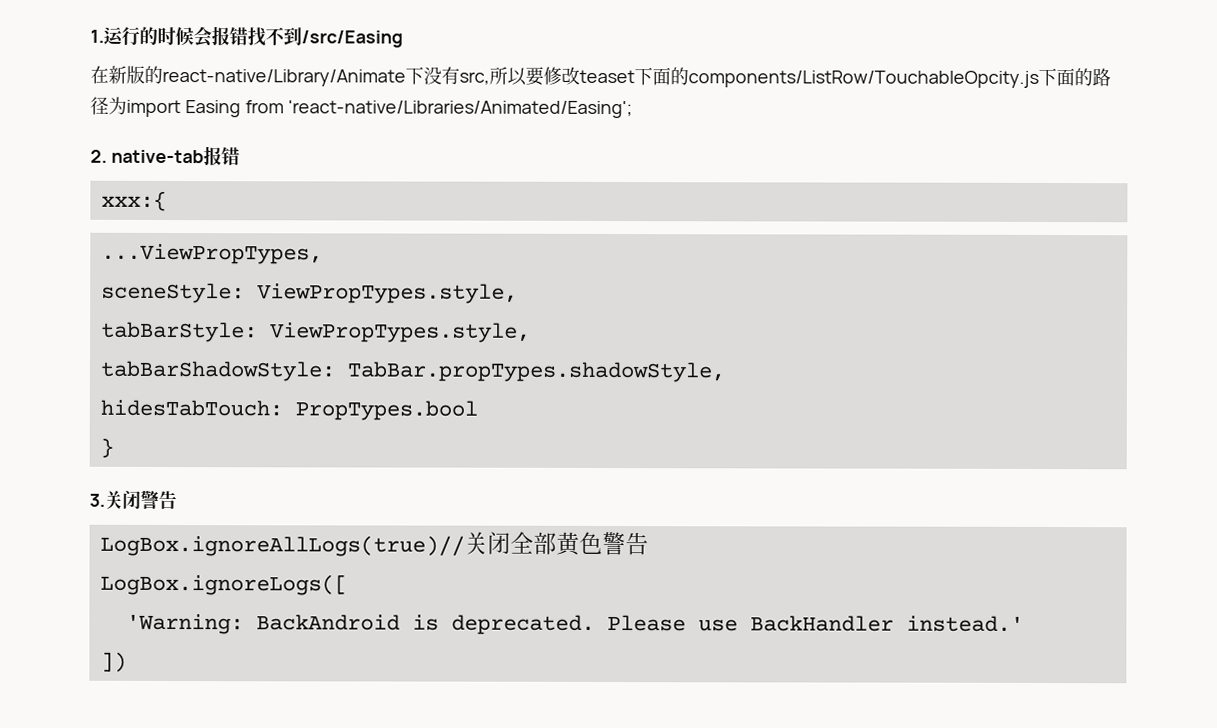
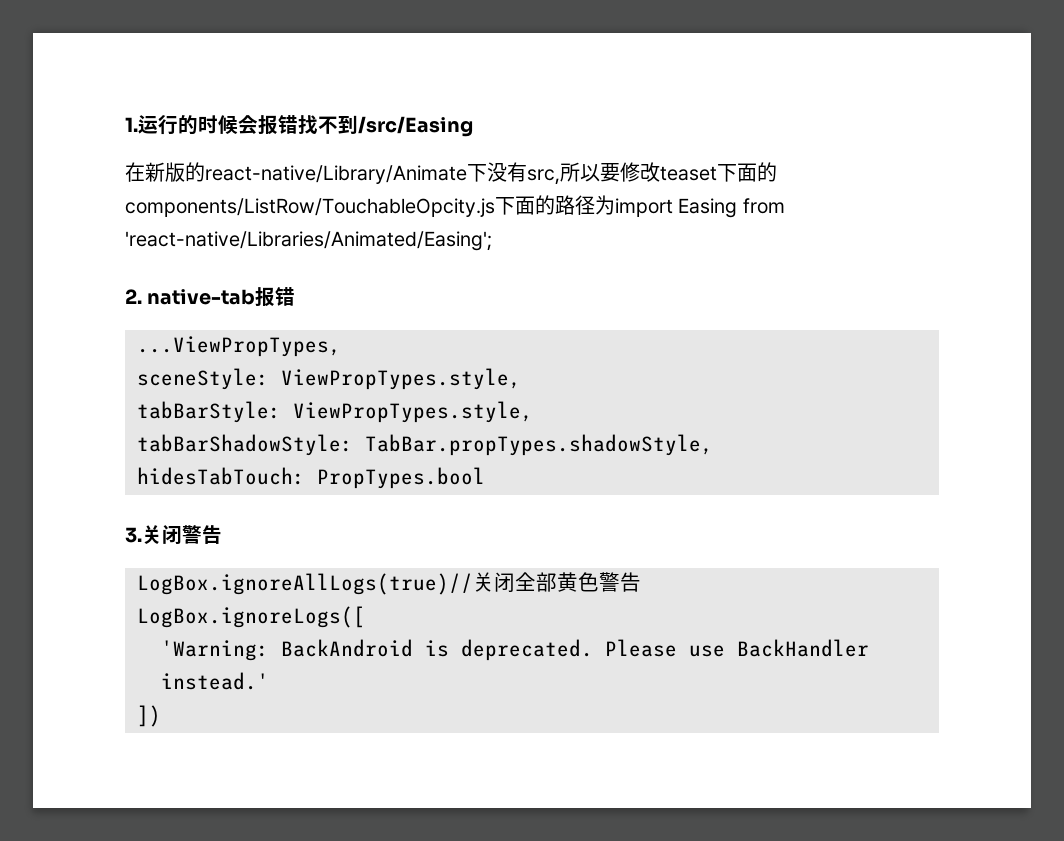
- xxx:{
- }

